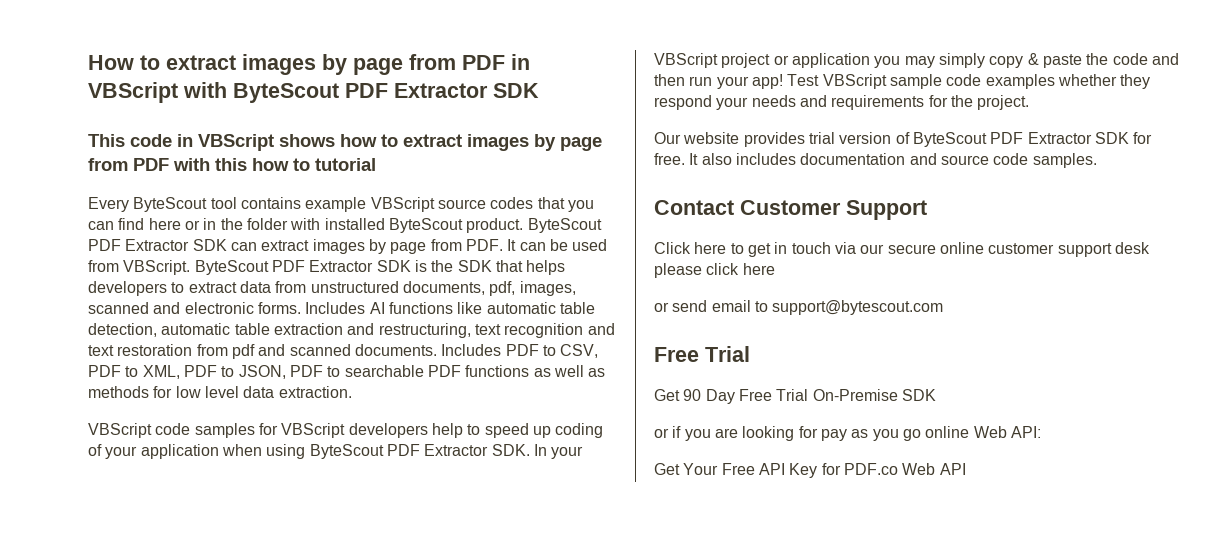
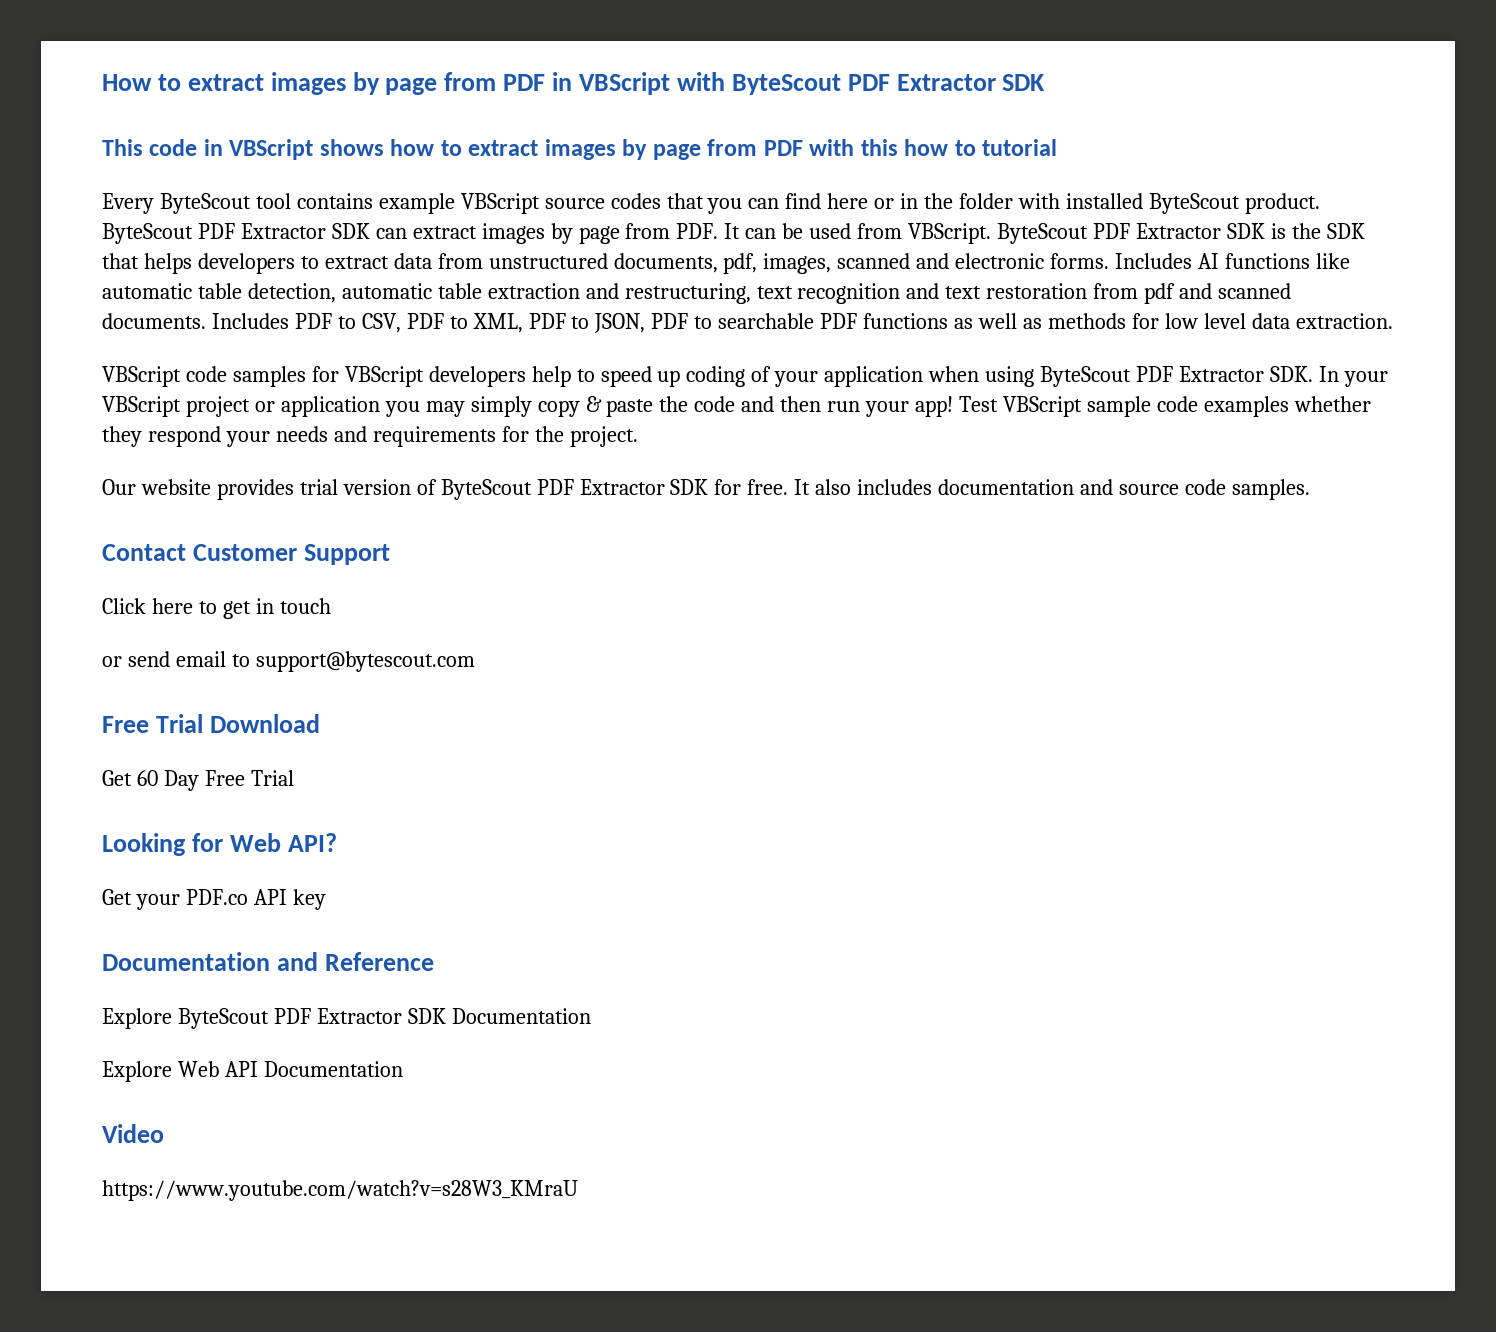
- Click here to get in touch via our secure online customer support desk please click here
+ Click here to get in touch
  or send email to support@bytescout.com
- Free Trial
- Get 90 Day Free Trial On-Premise SDK
- or if you are looking for pay as you go online Web API:
- Get Your Free API Key for PDF.co Web API
+ Free Trial Download
+ Get 60 Day Free Trial
+ Looking for Web API?
+ Get your PDF.co API key
+ Documentation and Reference
+ Explore ByteScout PDF Extractor SDK Documentation
+ Explore Web API Documentation
+ Video
+ https://www.youtube.com/watch?v=s28W3_KMraU

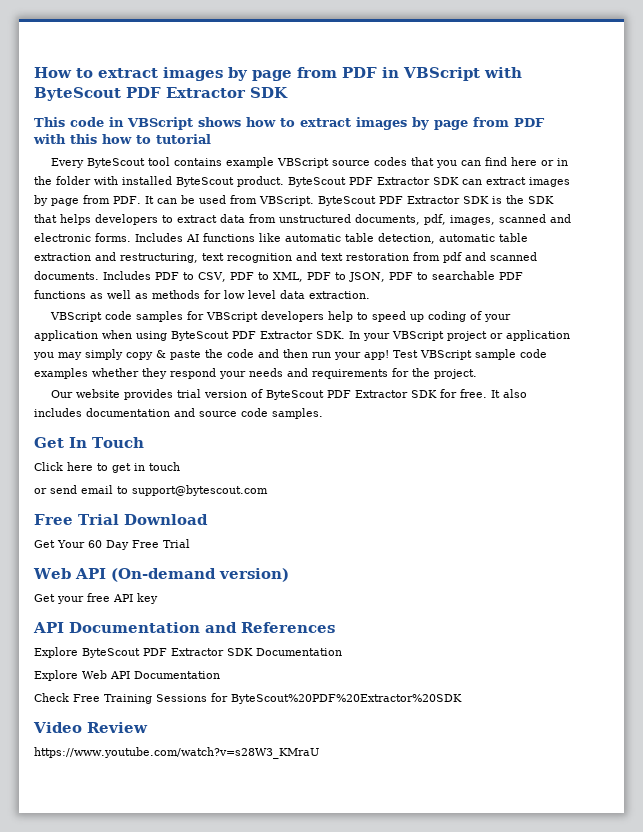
- Contact Customer Support
+ Get In Touch
- Get 60 Day Free Trial
+ Get Your 60 Day Free Trial
- Looking for Web API?
+ Web API (On-demand version)
- Get your PDF.co API key
+ Get your free API key
- Documentation and Reference
+ API Documentation and References
+ Check Free Training Sessions for ByteScout%20PDF%20Extractor%20SDK
- Video
+ Video Review

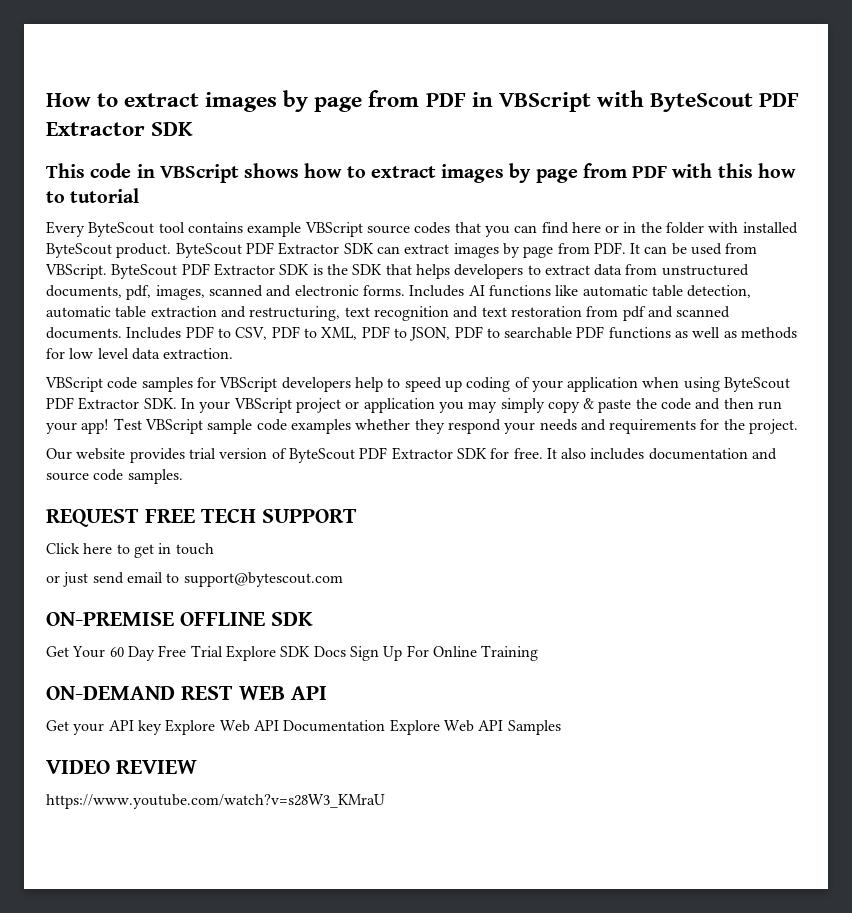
- Get In Touch
+ REQUEST FREE TECH SUPPORT
- or send email to support@bytescout.com
+ or just send email to support@bytescout.com
- Free Trial Download
+ ON-PREMISE OFFLINE SDK
- Get Your 60 Day Free Trial
- Web API (On-demand version)
+ Get Your 60 Day Free Trial Explore SDK Docs Sign Up For Online Training
+ ON-DEMAND REST WEB API
- Get your free API key
- API Documentation and References
- Explore ByteScout PDF Extractor SDK Documentation
- Explore Web API Documentation
- Check Free Training Sessions for ByteScout%20PDF%20Extractor%20SDK
- Video Review
+ Get your API key Explore Web API Documentation Explore Web API Samples
+ VIDEO REVIEW

